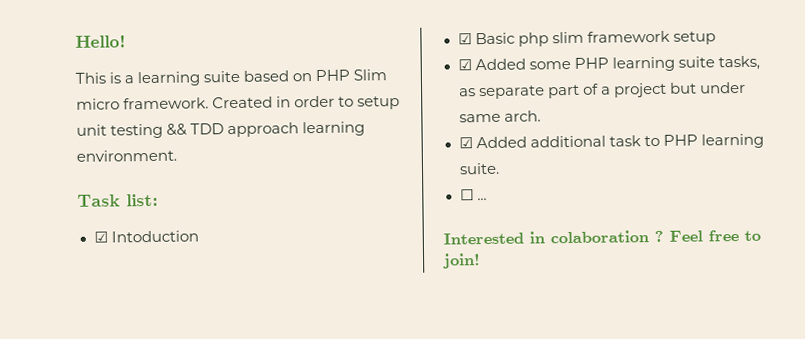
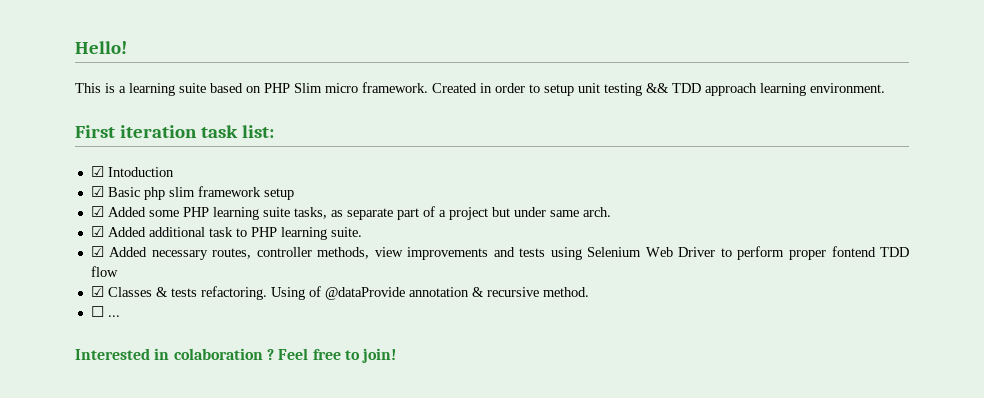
- Task list:
+ First iteration task list:
+ ☑ Added necessary routes, controller methods, view improvements and tests using Selenium Web Driver to perform proper fontend TDD flow
+ ☑ Classes & tests refactoring. Using of @dataProvide annotation & recursive method.

